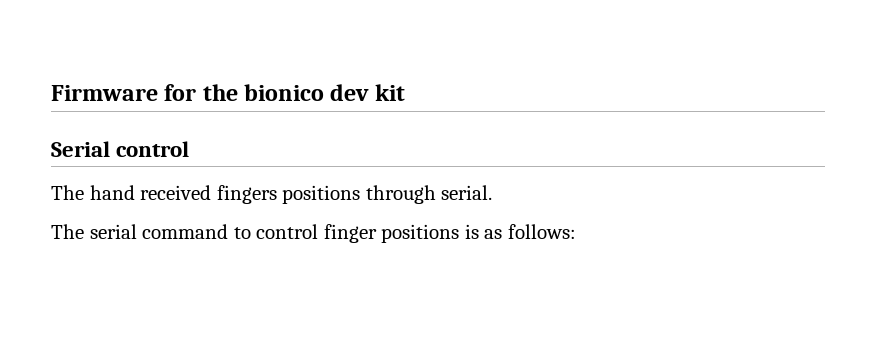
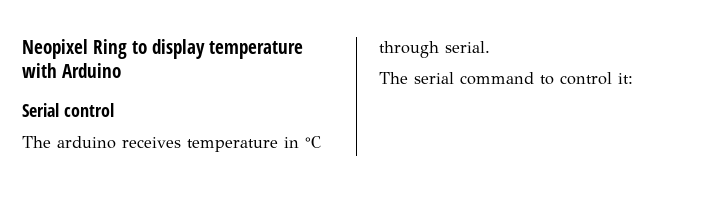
- Firmware for the bionico dev kit
+ Neopixel Ring to display temperature with Arduino
  Serial control
- The hand received fingers positions through serial.
+ The arduino receives temperature in °C through serial.
- The serial command to control finger positions is as follows:
+ The serial command to control it:

